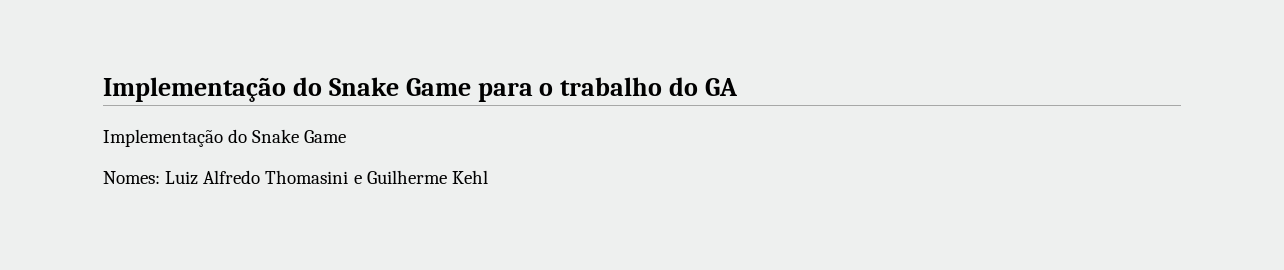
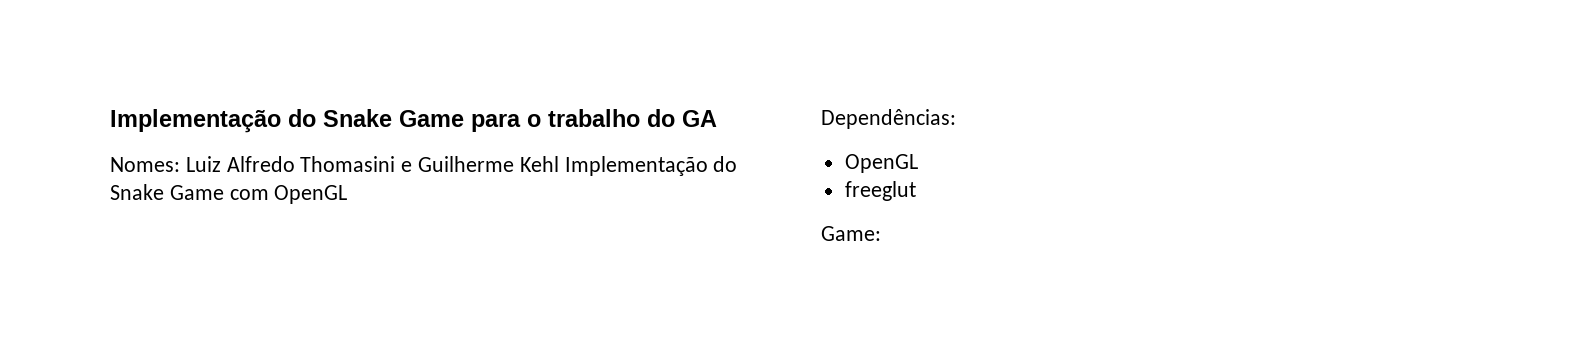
  Implementação do Snake Game para o trabalho do GA
- Implementação do Snake Game
- Nomes: Luiz Alfredo Thomasini e Guilherme Kehl
+ Nomes: Luiz Alfredo Thomasini e Guilherme Kehl Implementação do Snake Game com OpenGL
+ Dependências:
+ OpenGL
+ freeglut
+ Game:

